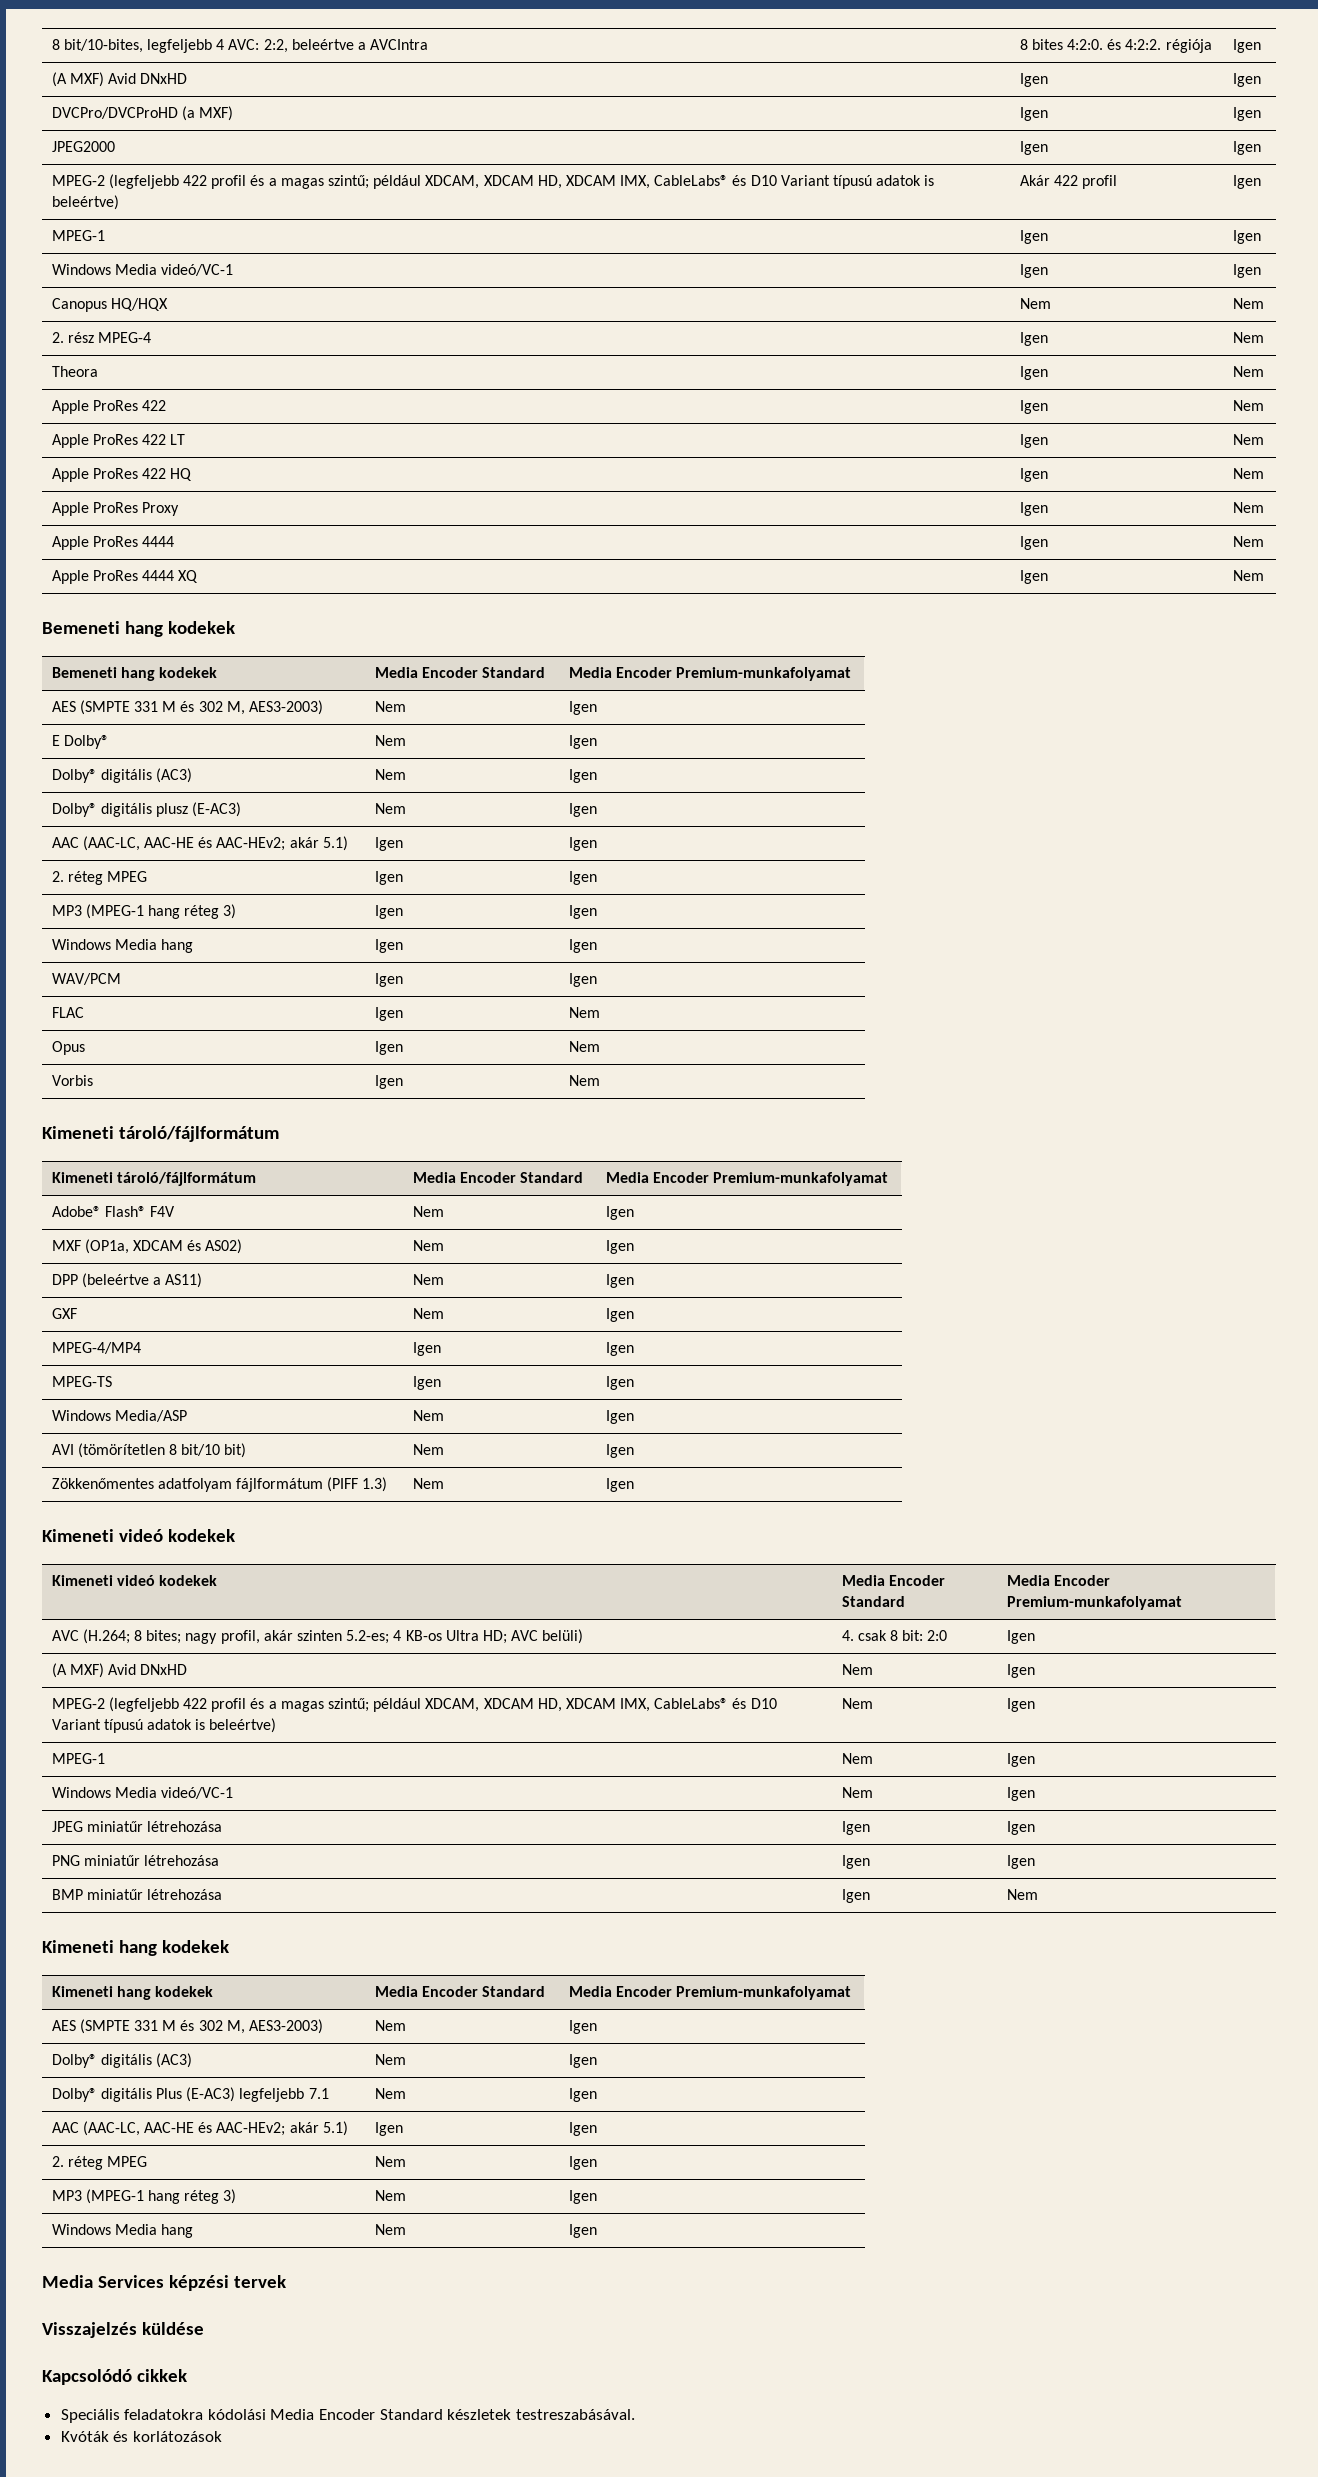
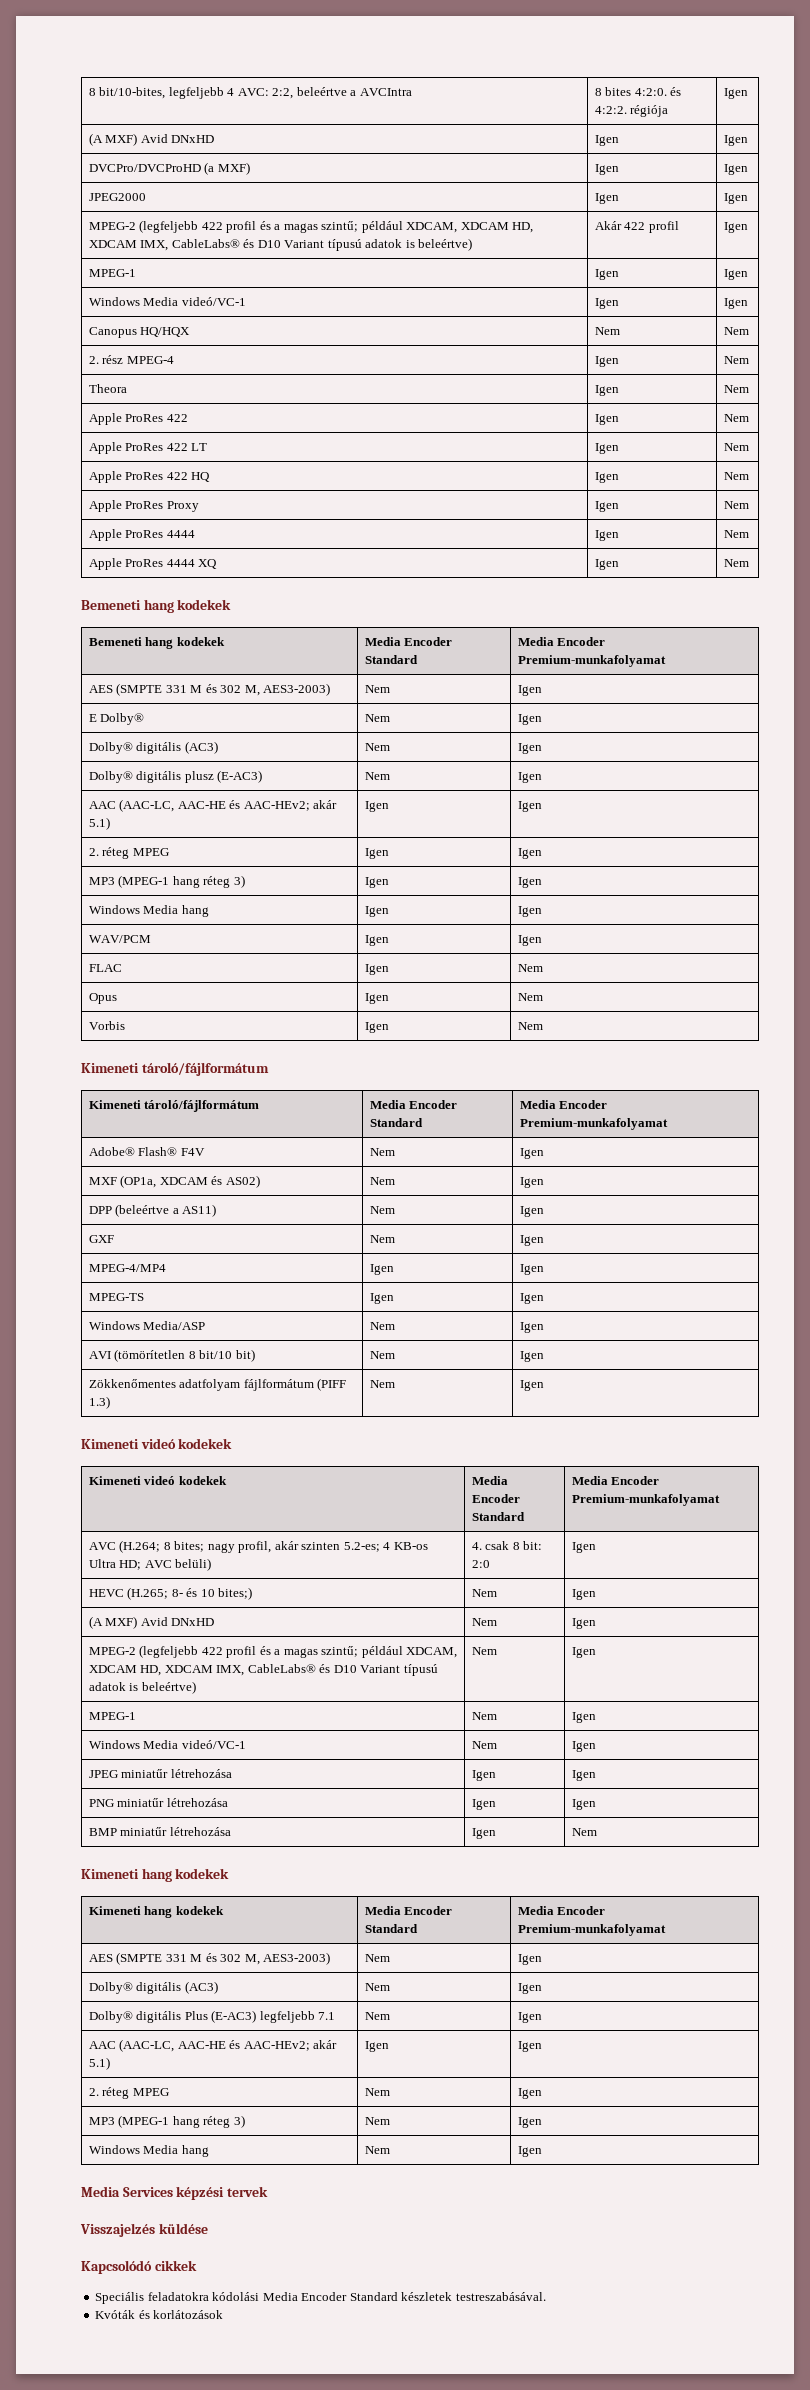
+ HEVC (H.265; 8- és 10 bites;) | Nem | Igen

